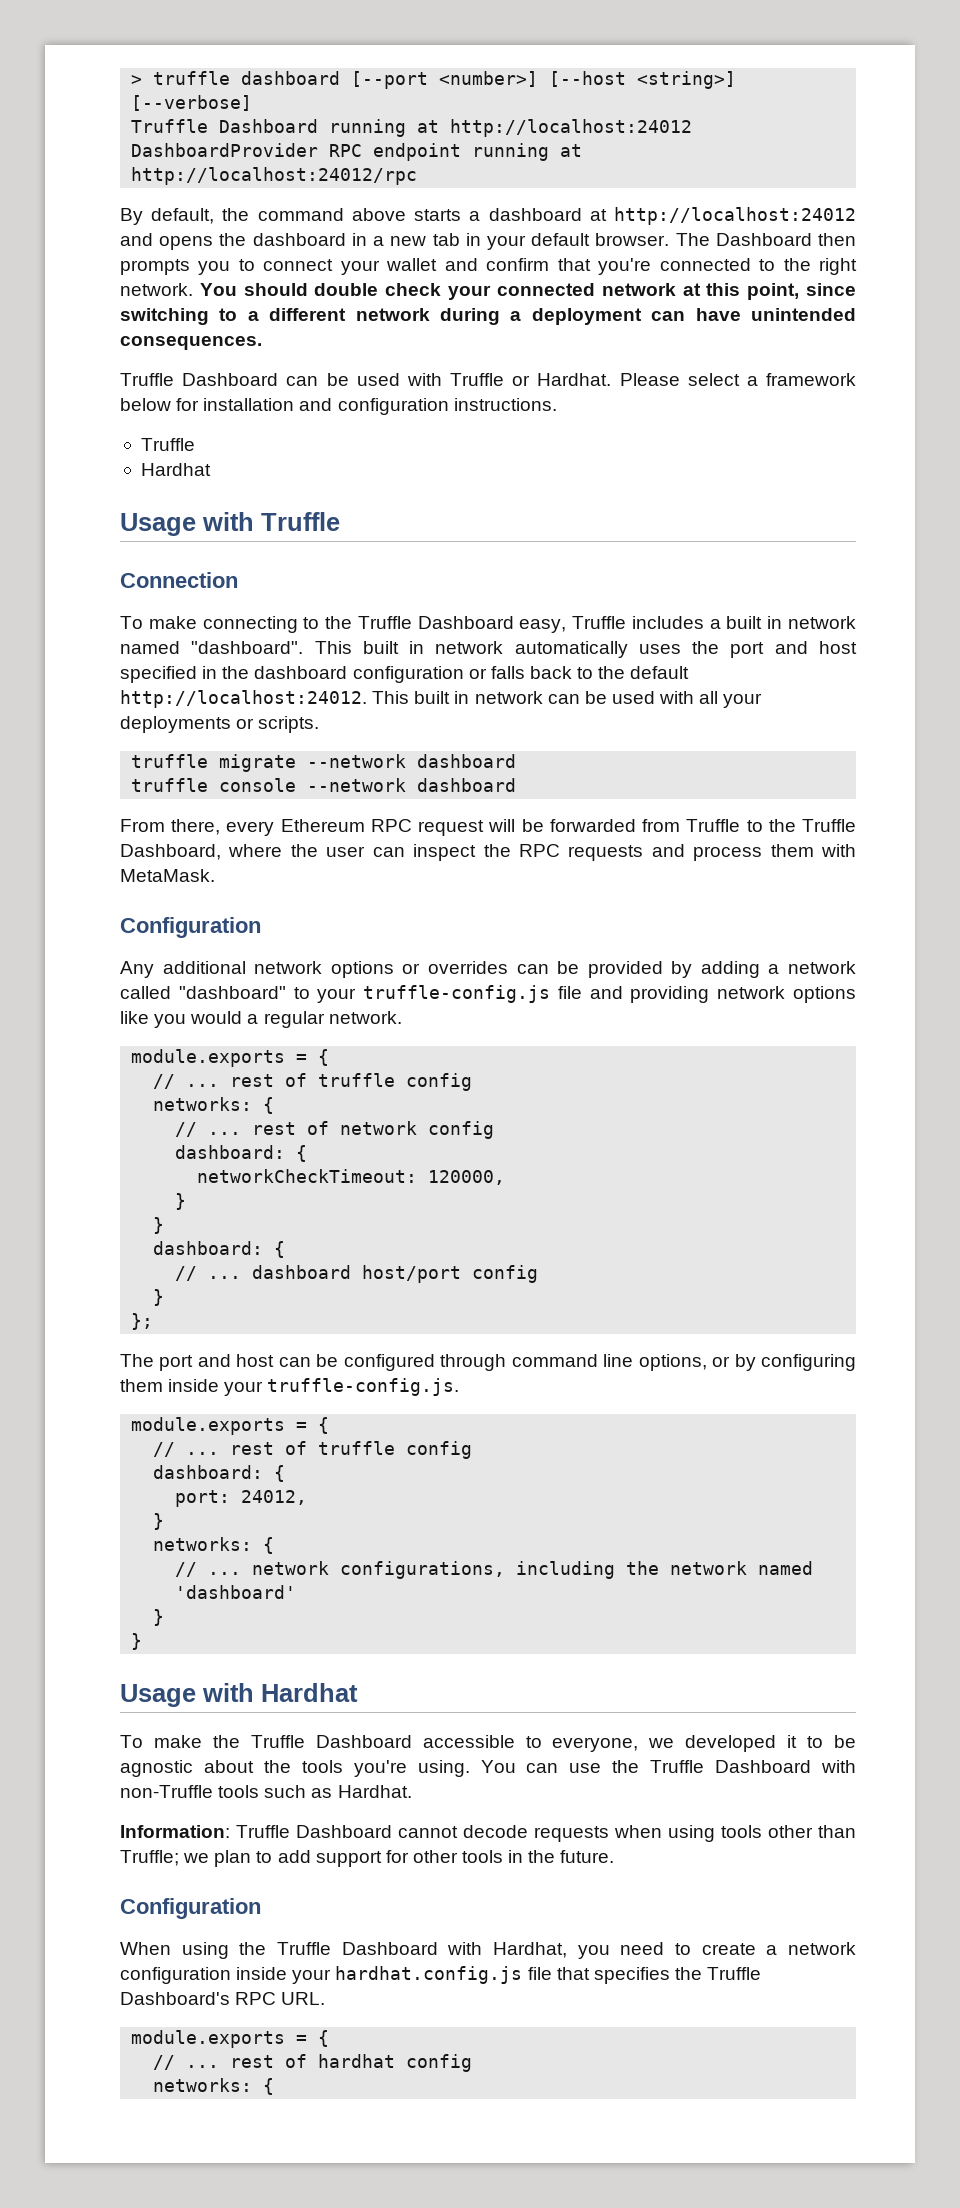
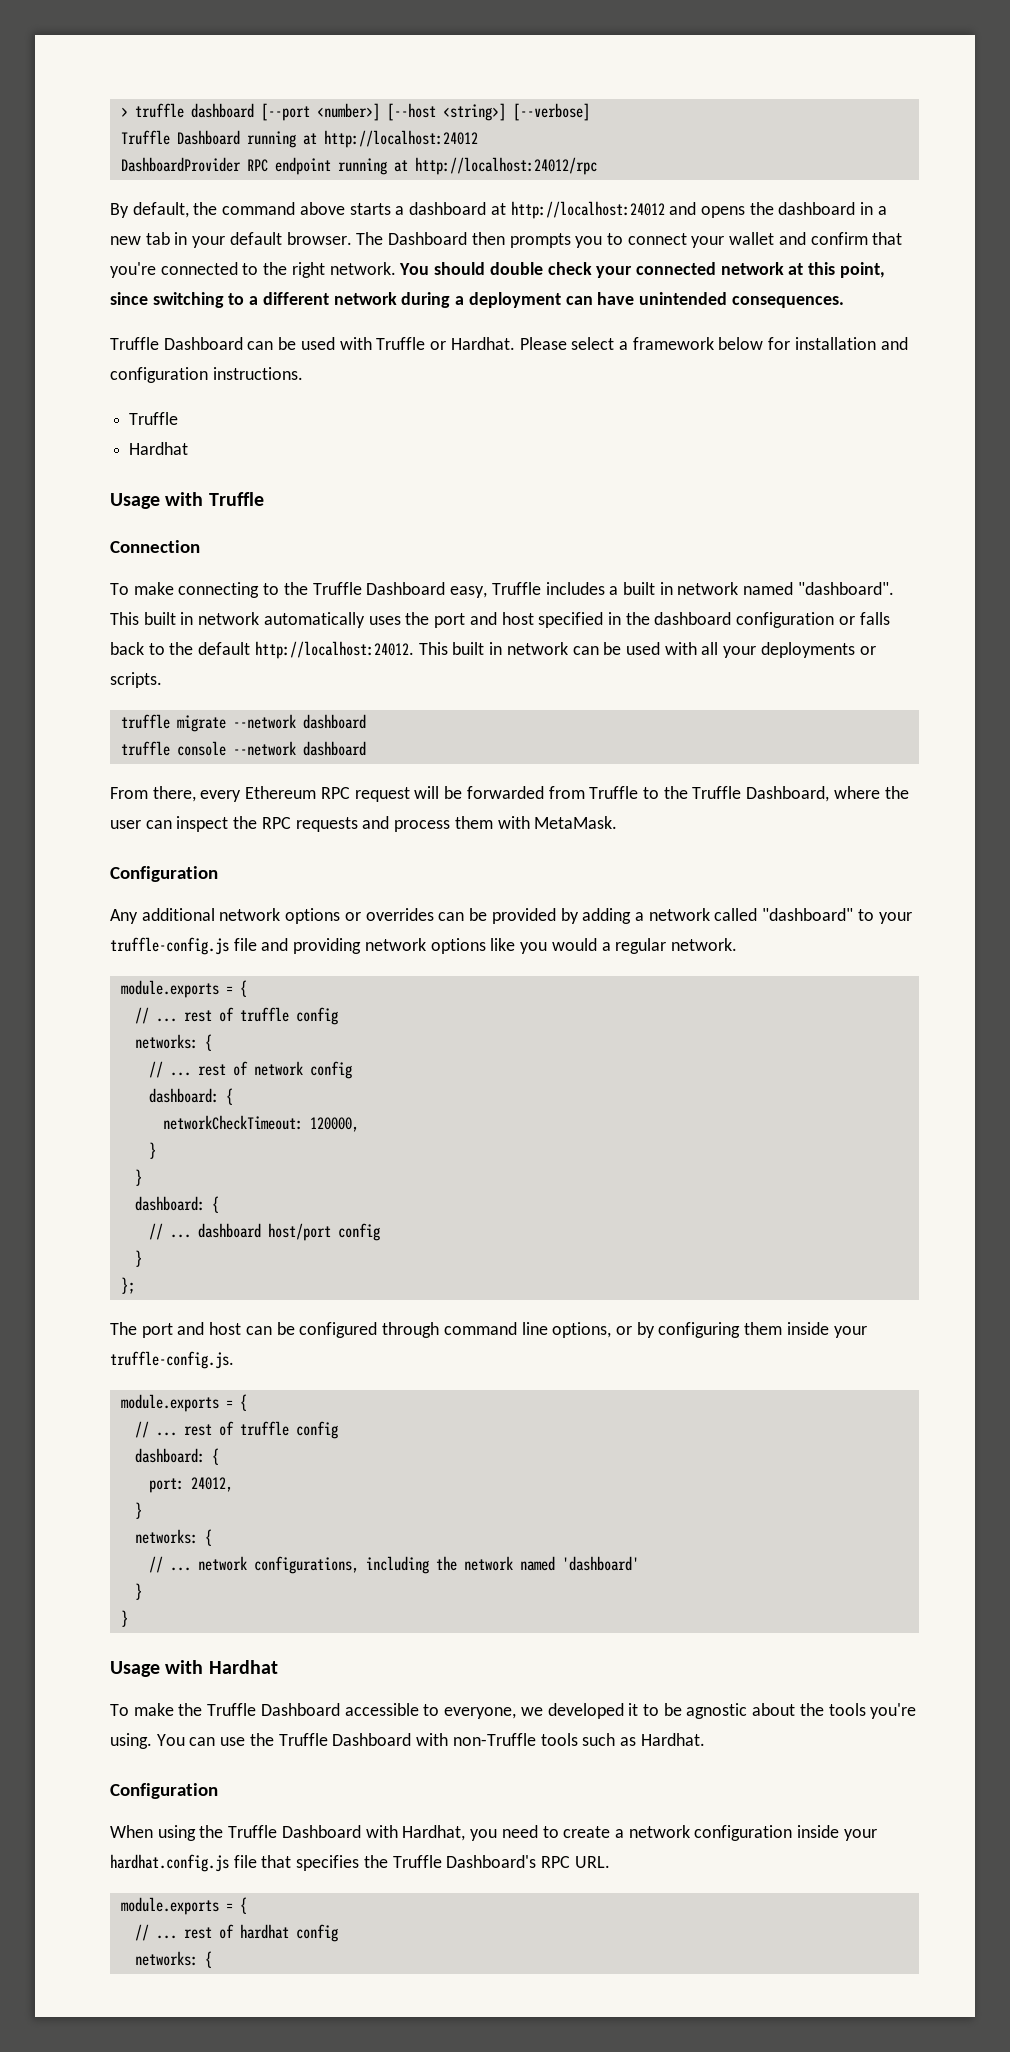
- Information: Truffle Dashboard cannot decode requests when using tools other than Truffle; we plan to add support for other tools in the future.

